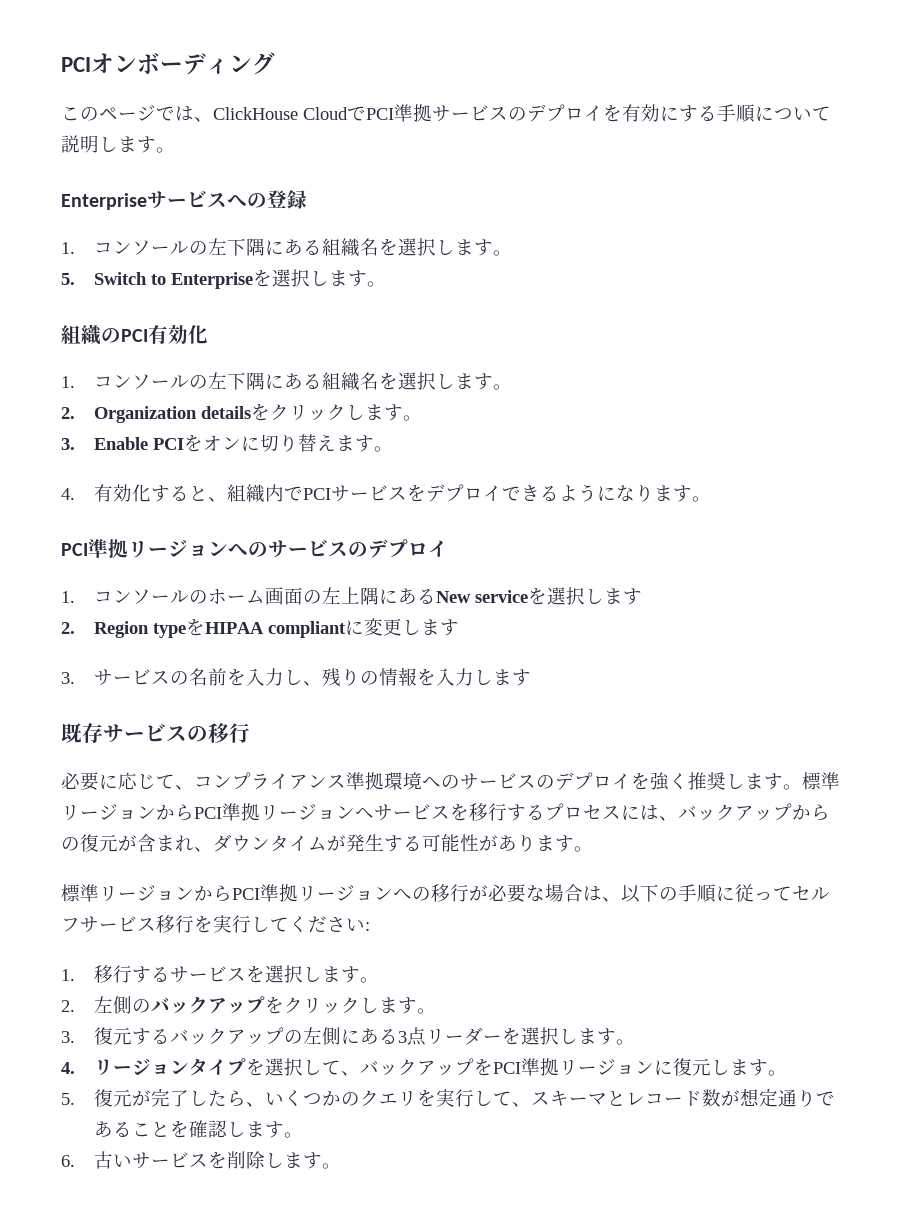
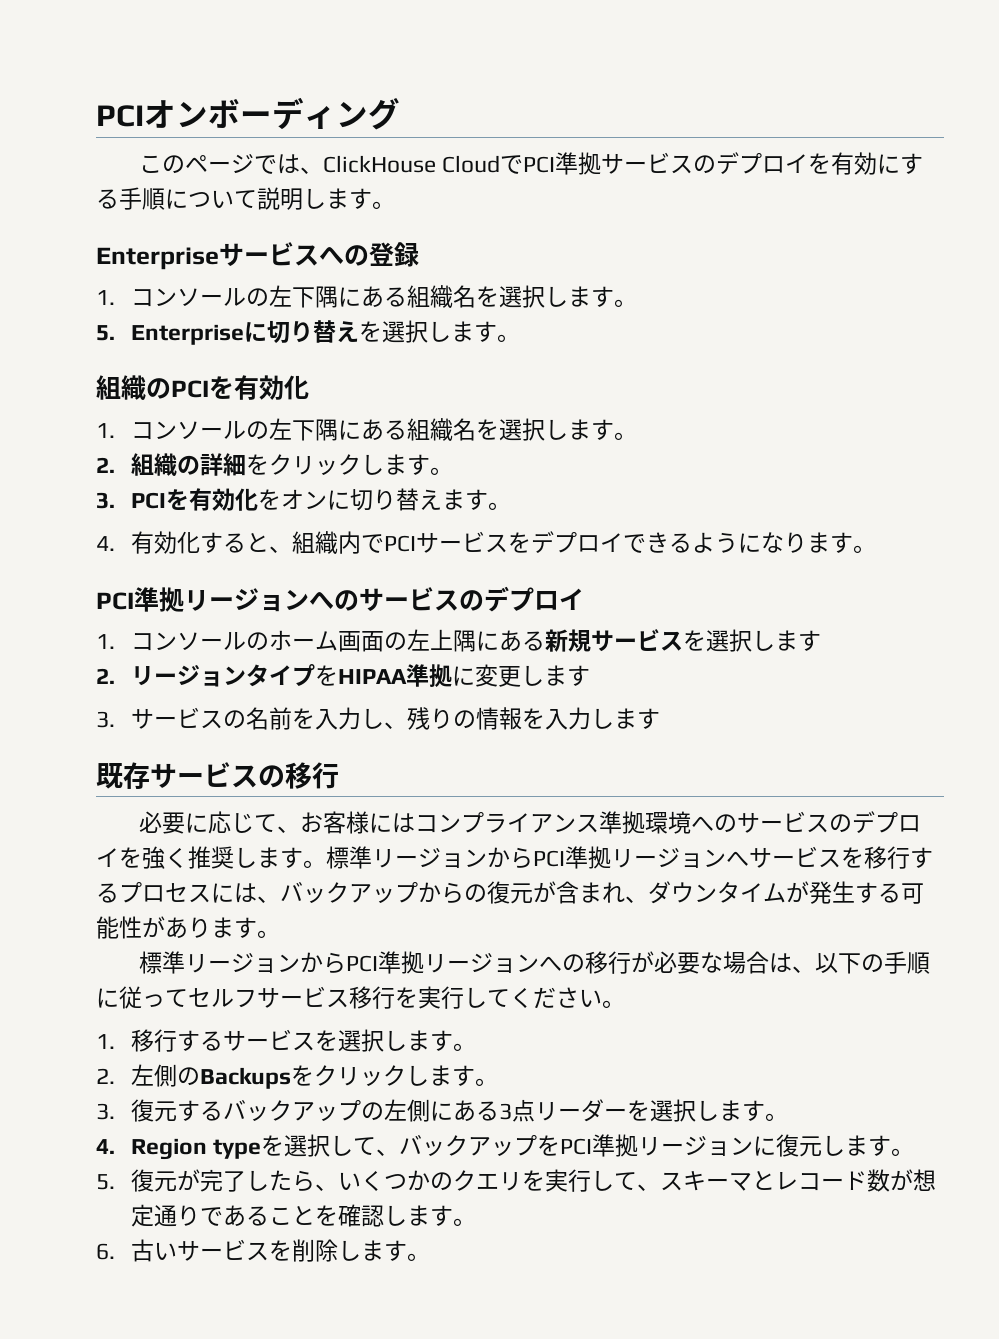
- 5. Switch to Enterpriseを選択します。
+ 5. Enterpriseに切り替えを選択します。
- 組織のPCI有効化
+ 組織のPCIを有効化
- 2. Organization detailsをクリックします。
- 3. Enable PCIをオンに切り替えます。
+ 2.組織の詳細をクリックします。
+ 3. PCIを有効化をオンに切り替えます。
- 1.コンソールのホーム画面の左上隅にあるNew serviceを選択します
+ 1.コンソールのホーム画面の左上隅にある新規サービスを選択します
- 2. Region typeをHIPAA compliantに変更します
+ 2.リージョンタイプをHIPAA準拠に変更します
- 必要に応じて、コンプライアンス準拠環境へのサービスのデプロイを強く推奨します。
+ 必要に応じて、お客様にはコンプライアンス準拠環境へのサービスのデプロイを強く推奨します。
- 標準リージョンからPCI準拠リージョンへの移行が必要な場合は、以下の手順に従ってセルフサービス移行を実行してください:
+ 標準リージョンからPCI準拠リージョンへの移行が必要な場合は、以下の手順に従ってセルフサービス移行を実行してください。
- 2.左側のバックアップをクリックします。
+ 2.左側のBackupsをクリックします。
- 4.リージョンタイプを選択して、バックアップをPCI準拠リージョンに復元します。
+ 4. Region typeを選択して、バックアップをPCI準拠リージョンに復元します。

